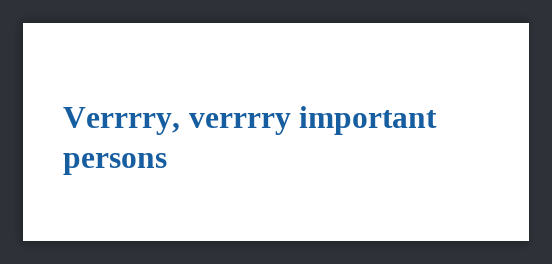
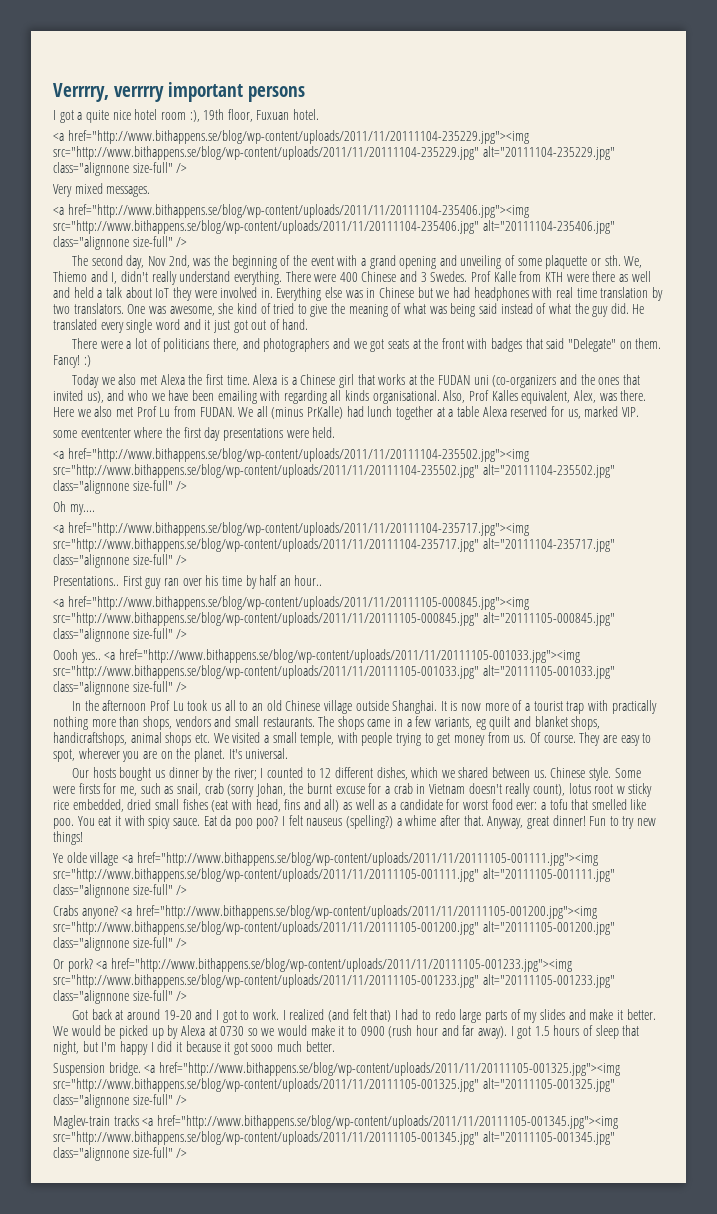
+ I got a quite nice hotel room :), 19th floor, Fuxuan hotel.
+ <a href="http://www.bithappens.se/blog/wp-content/uploads/2011/11/20111104-235229.jpg"><img src="http://www.bithappens.se/blog/wp-content/uploads/2011/11/20111104-235229.jpg" alt="20111104-235229.jpg" class="alignnone size-full" />
+ Very mixed messages.
+ <a href="http://www.bithappens.se/blog/wp-content/uploads/2011/11/20111104-235406.jpg"><img src="http://www.bithappens.se/blog/wp-content/uploads/2011/11/20111104-235406.jpg" alt="20111104-235406.jpg" class="alignnone size-full" />
+ The second day, Nov 2nd, was the beginning of the event with a grand opening and unveiling of some plaquette or sth. We, Thiemo and I, didn't really understand everything. There were 400 Chinese and 3 Swedes. Prof Kalle from KTH were there as well and held a talk about IoT they were involved in. Everything else was in Chinese but we had headphones with real time translation by two translators. One was awesome, she kind of tried to give the meaning of what was being said instead of what the guy did. He translated every single word and it just got out of hand.
+ There were a lot of politicians there, and photographers and we got seats at the front with badges that said "Delegate" on them. Fancy! :)
+ Today we also met Alexa the first time. Alexa is a Chinese girl that works at the FUDAN uni (co-organizers and the ones that invited us), and who we have been emailing with regarding all kinds organisational. Also, Prof Kalles equivalent, Alex, was there. Here we also met Prof Lu from FUDAN. We all (minus PrKalle) had lunch together at a table Alexa reserved for us, marked VIP.
+ some eventcenter where the first day presentations were held.
+ <a href="http://www.bithappens.se/blog/wp-content/uploads/2011/11/20111104-235502.jpg"><img src="http://www.bithappens.se/blog/wp-content/uploads/2011/11/20111104-235502.jpg" alt="20111104-235502.jpg" class="alignnone size-full" />
+ Oh my....
+ <a href="http://www.bithappens.se/blog/wp-content/uploads/2011/11/20111104-235717.jpg"><img src="http://www.bithappens.se/blog/wp-content/uploads/2011/11/20111104-235717.jpg" alt="20111104-235717.jpg" class="alignnone size-full" />
+ Presentations.. First guy ran over his time by half an hour..
+ <a href="http://www.bithappens.se/blog/wp-content/uploads/2011/11/20111105-000845.jpg"><img src="http://www.bithappens.se/blog/wp-content/uploads/2011/11/20111105-000845.jpg" alt="20111105-000845.jpg" class="alignnone size-full" />
+ Oooh yes.. <a href="http://www.bithappens.se/blog/wp-content/uploads/2011/11/20111105-001033.jpg"><img src="http://www.bithappens.se/blog/wp-content/uploads/2011/11/20111105-001033.jpg" alt="20111105-001033.jpg" class="alignnone size-full" />
+ In the afternoon Prof Lu took us all to an old Chinese village outside Shanghai. It is now more of a tourist trap with practically nothing more than shops, vendors and small restaurants. The shops came in a few variants, eg quilt and blanket shops, handicraftshops, animal shops etc. We visited a small temple, with people trying to get money from us. Of course. They are easy to spot, wherever you are on the planet. It's universal.
+ Our hosts bought us dinner by the river; I counted to 12 different dishes, which we shared between us. Chinese style. Some were firsts for me, such as snail, crab (sorry Johan, the burnt excuse for a crab in Vietnam doesn't really count), lotus root w sticky rice embedded, dried small fishes (eat with head, fins and all) as well as a candidate for worst food ever: a tofu that smelled like poo. You eat it with spicy sauce. Eat da poo poo? I felt nauseus (spelling?) a whime after that. Anyway, great dinner! Fun to try new things!
+ Ye olde village <a href="http://www.bithappens.se/blog/wp-content/uploads/2011/11/20111105-001111.jpg"><img src="http://www.bithappens.se/blog/wp-content/uploads/2011/11/20111105-001111.jpg" alt="20111105-001111.jpg" class="alignnone size-full" />
+ Crabs anyone? <a href="http://www.bithappens.se/blog/wp-content/uploads/2011/11/20111105-001200.jpg"><img src="http://www.bithappens.se/blog/wp-content/uploads/2011/11/20111105-001200.jpg" alt="20111105-001200.jpg" class="alignnone size-full" />
+ Or pork? <a href="http://www.bithappens.se/blog/wp-content/uploads/2011/11/20111105-001233.jpg"><img src="http://www.bithappens.se/blog/wp-content/uploads/2011/11/20111105-001233.jpg" alt="20111105-001233.jpg" class="alignnone size-full" />
+ Got back at around 19-20 and I got to work. I realized (and felt that) I had to redo large parts of my slides and make it better. We would be picked up by Alexa at 0730 so we would make it to 0900 (rush hour and far away). I got 1.5 hours of sleep that night, but I'm happy I did it because it got sooo much better.
+ Suspension bridge. <a href="http://www.bithappens.se/blog/wp-content/uploads/2011/11/20111105-001325.jpg"><img src="http://www.bithappens.se/blog/wp-content/uploads/2011/11/20111105-001325.jpg" alt="20111105-001325.jpg" class="alignnone size-full" />
+ Maglev-train tracks <a href="http://www.bithappens.se/blog/wp-content/uploads/2011/11/20111105-001345.jpg"><img src="http://www.bithappens.se/blog/wp-content/uploads/2011/11/20111105-001345.jpg" alt="20111105-001345.jpg" class="alignnone size-full" />

